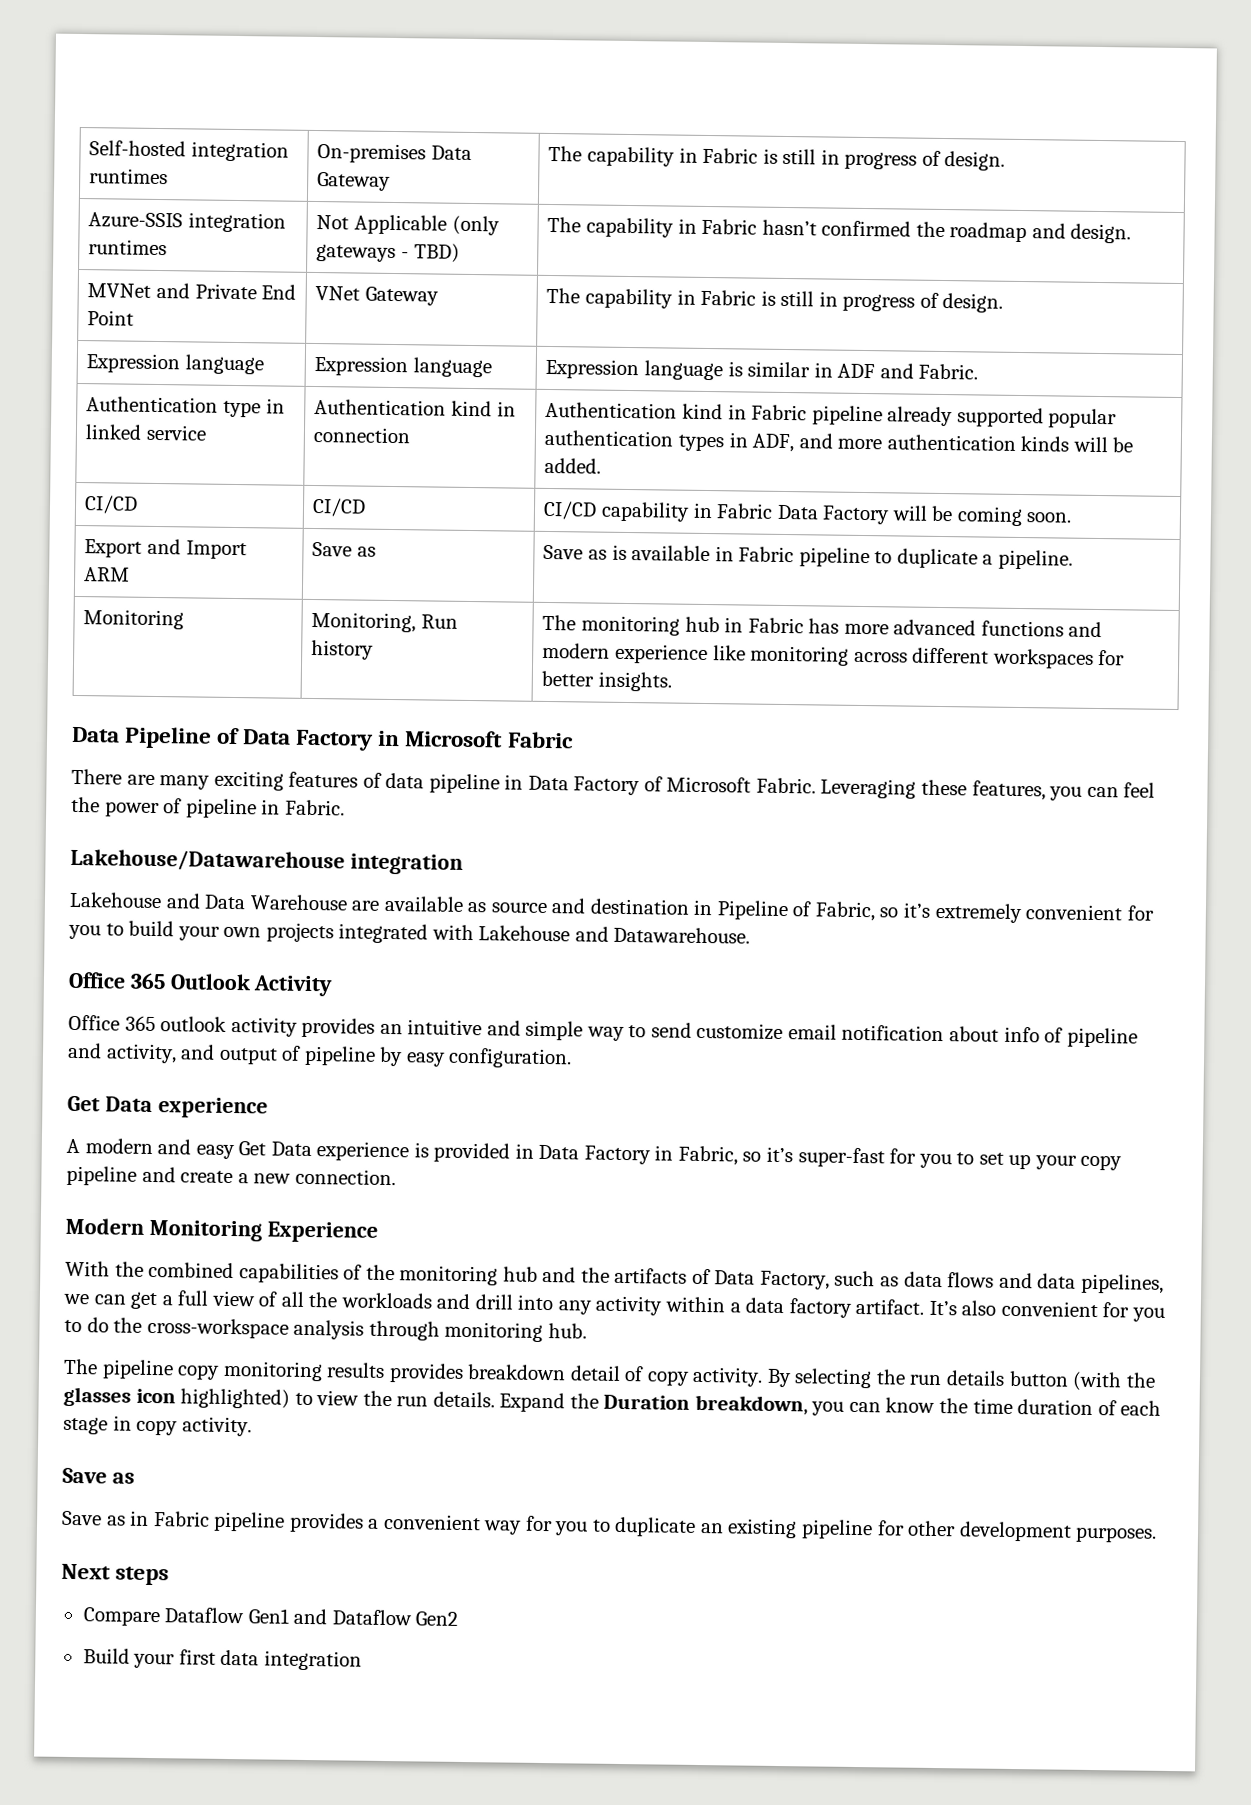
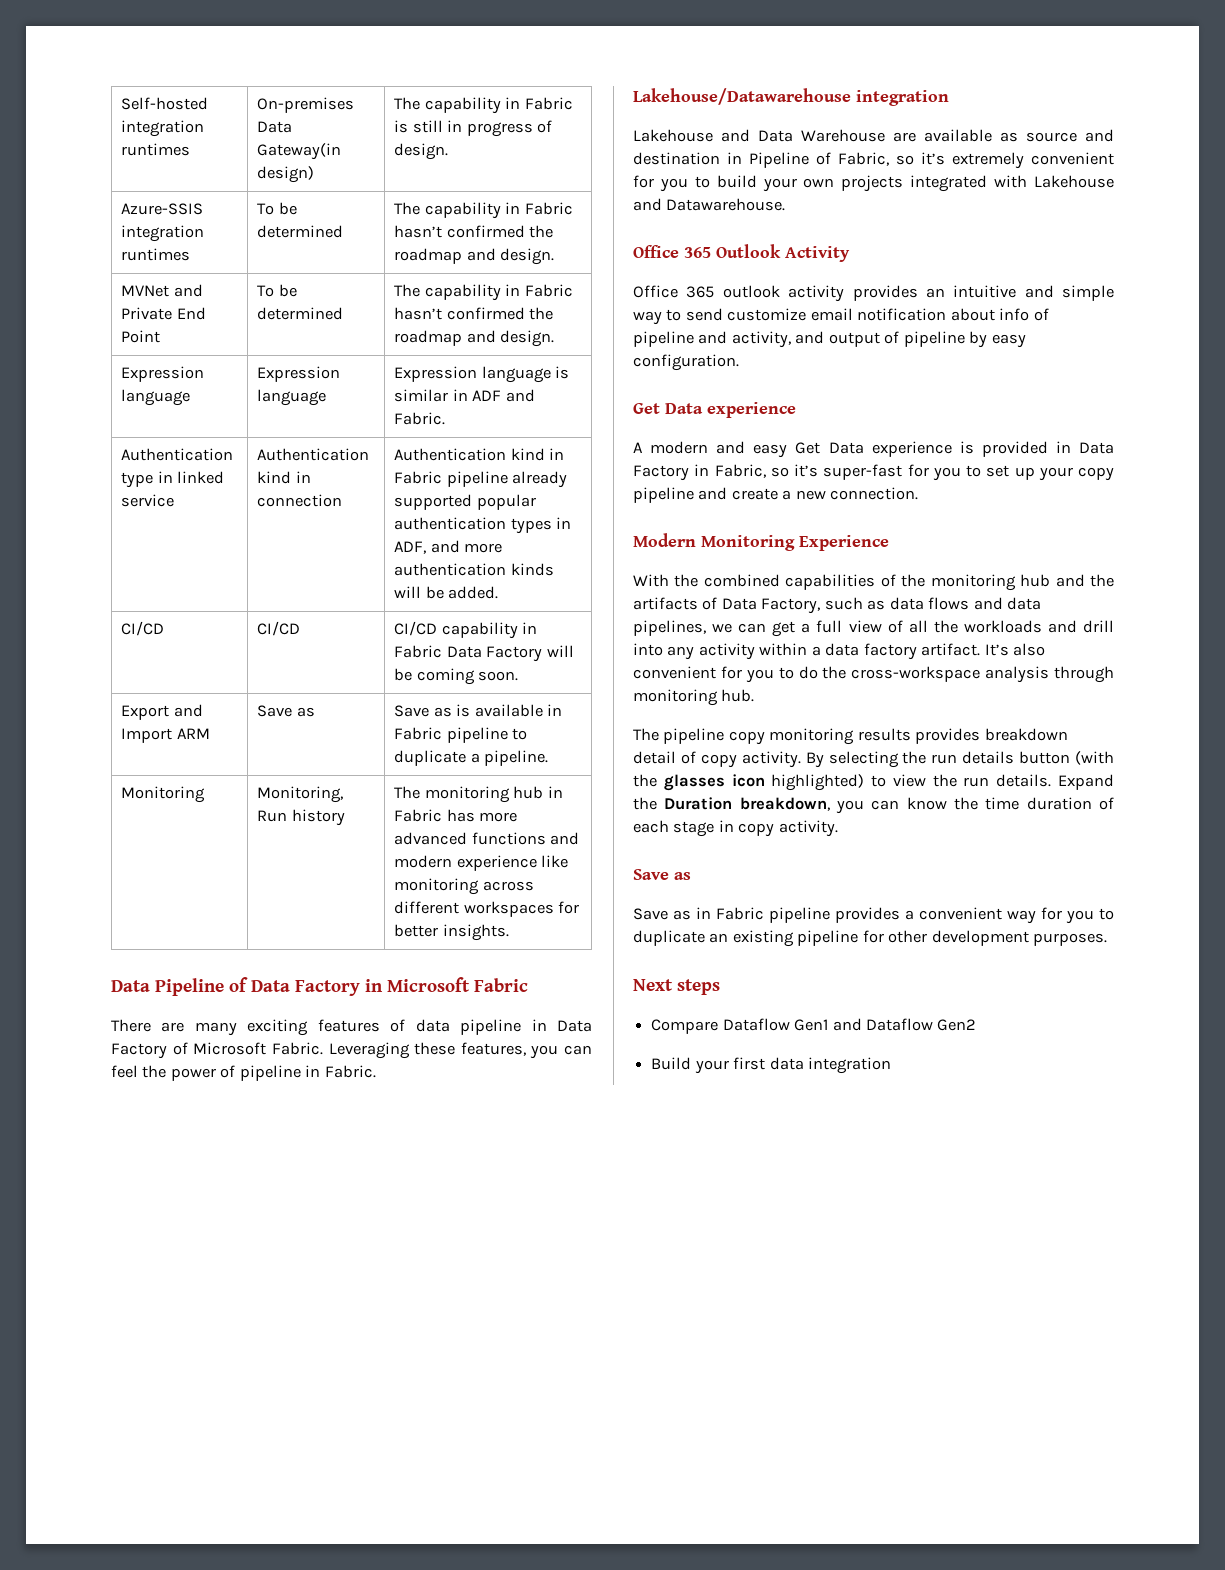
- Self-hosted integration runtimes | On-premises Data Gateway | The capability in Fabric is still in progress of design.
+ Self-hosted integration runtimes | On-premises Data Gateway(in design) | The capability in Fabric is still in progress of design.
- Azure-SSIS integration runtimes | Not Applicable (only gateways - TBD) | The capability in Fabric hasn’t confirmed the roadmap and design.
+ Azure-SSIS integration runtimes | To be determined | The capability in Fabric hasn’t confirmed the roadmap and design.
- MVNet and Private End Point | VNet Gateway | The capability in Fabric is still in progress of design.
+ MVNet and Private End Point | To be determined | The capability in Fabric hasn’t confirmed the roadmap and design.

